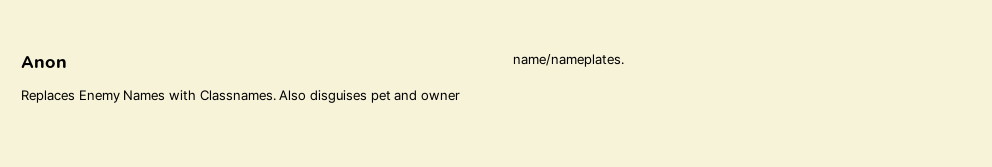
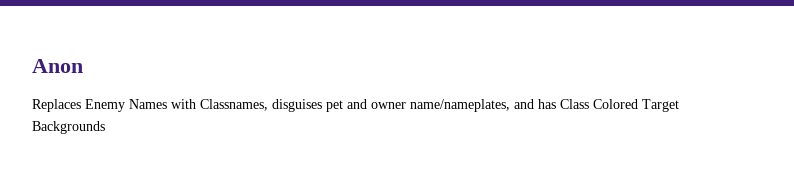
- Replaces Enemy Names with Classnames. Also disguises pet and owner name/nameplates.
+ Replaces Enemy Names with Classnames, disguises pet and owner name/nameplates, and has Class Colored Target Backgrounds

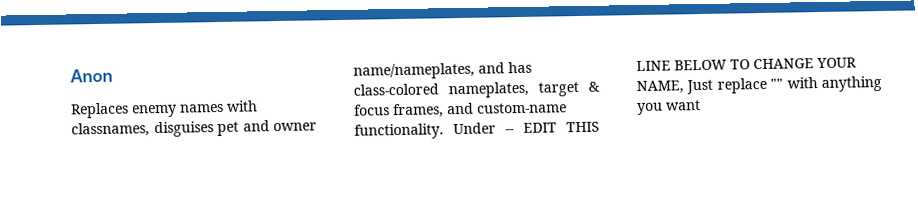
- Replaces Enemy Names with Classnames, disguises pet and owner name/nameplates, and has Class Colored Target Backgrounds
+ Replaces enemy names with classnames, disguises pet and owner name/nameplates, and has class-colored nameplates, target & focus frames, and custom-name functionality. Under -- EDIT THIS LINE BELOW TO CHANGE YOUR NAME, Just replace "" with anything you want

